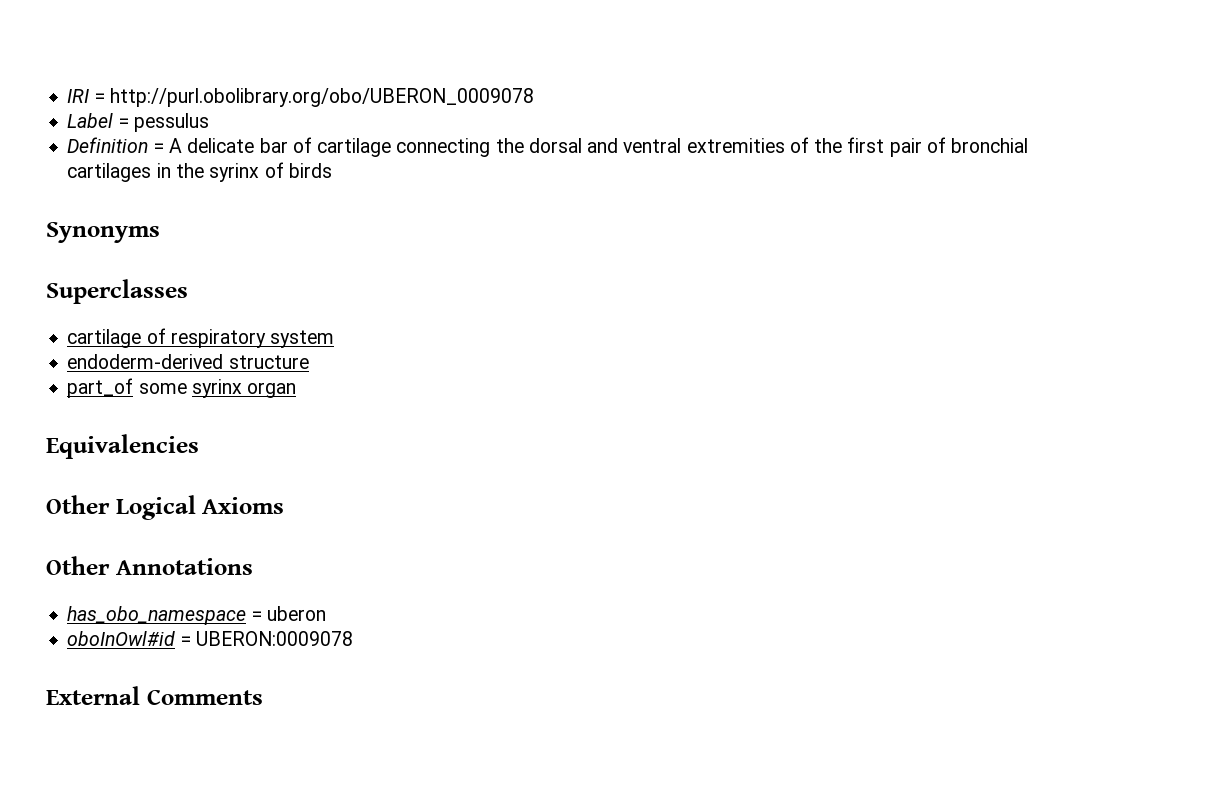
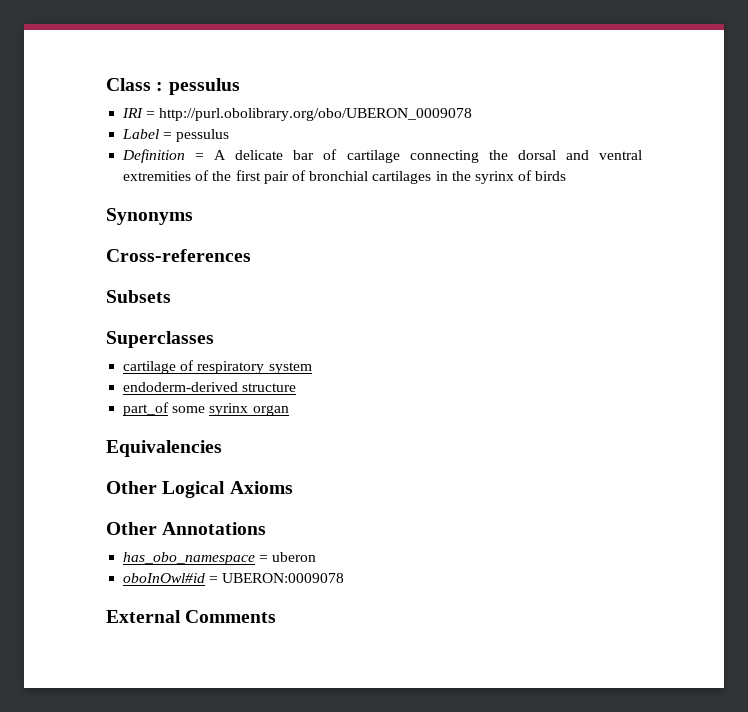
+ Class : pessulus
+ Cross-references
+ Subsets

